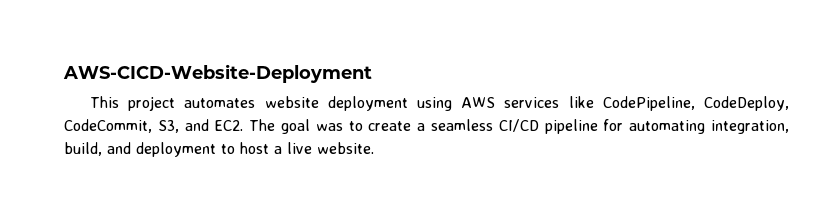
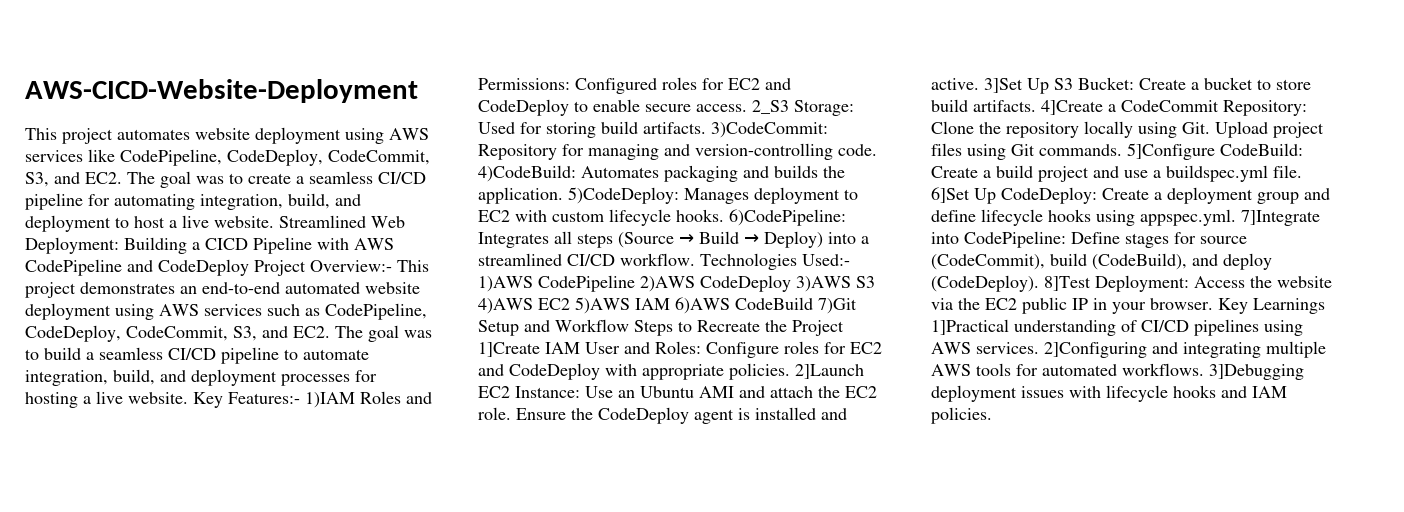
+ Streamlined Web Deployment: Building a CICD Pipeline with AWS CodePipeline and CodeDeploy Project Overview:- This project demonstrates an end-to-end automated website deployment using AWS services such as CodePipeline, CodeDeploy, CodeCommit, S3, and EC2. The goal was to build a seamless CI/CD pipeline to automate integration, build, and deployment processes for hosting a live website. Key Features:- 1)IAM Roles and Permissions: Configured roles for EC2 and CodeDeploy to enable secure access. 2_S3 Storage: Used for storing build artifacts. 3)CodeCommit: Repository for managing and version-controlling code. 4)CodeBuild: Automates packaging and builds the application. 5)CodeDeploy: Manages deployment to EC2 with custom lifecycle hooks. 6)CodePipeline: Integrates all steps (Source → Build → Deploy) into a streamlined CI/CD workflow. Technologies Used:- 1)AWS CodePipeline 2)AWS CodeDeploy 3)AWS S3 4)AWS EC2 5)AWS IAM 6)AWS CodeBuild 7)Git Setup and Workflow Steps to Recreate the Project 1]Create IAM User and Roles: Configure roles for EC2 and CodeDeploy with appropriate policies. 2]Launch EC2 Instance: Use an Ubuntu AMI and attach the EC2 role. Ensure the CodeDeploy agent is installed and active. 3]Set Up S3 Bucket: Create a bucket to store build artifacts. 4]Create a CodeCommit Repository: Clone the repository locally using Git. Upload project files using Git commands. 5]Configure CodeBuild: Create a build project and use a buildspec.yml file. 6]Set Up CodeDeploy: Create a deployment group and define lifecycle hooks using appspec.yml. 7]Integrate into CodePipeline: Define stages for source (CodeCommit), build (CodeBuild), and deploy (CodeDeploy). 8]Test Deployment: Access the website via the EC2 public IP in your browser. Key Learnings 1]Practical understanding of CI/CD pipelines using AWS services. 2]Configuring and integrating multiple AWS tools for automated workflows. 3]Debugging deployment issues with lifecycle hooks and IAM policies.

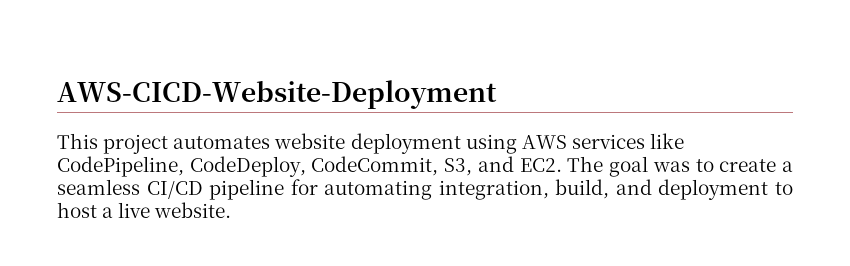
- Streamlined Web Deployment: Building a CICD Pipeline with AWS CodePipeline and CodeDeploy Project Overview:- This project demonstrates an end-to-end automated website deployment using AWS services such as CodePipeline, CodeDeploy, CodeCommit, S3, and EC2. The goal was to build a seamless CI/CD pipeline to automate integration, build, and deployment processes for hosting a live website. Key Features:- 1)IAM Roles and Permissions: Configured roles for EC2 and CodeDeploy to enable secure access. 2_S3 Storage: Used for storing build artifacts. 3)CodeCommit: Repository for managing and version-controlling code. 4)CodeBuild: Automates packaging and builds the application. 5)CodeDeploy: Manages deployment to EC2 with custom lifecycle hooks. 6)CodePipeline: Integrates all steps (Source → Build → Deploy) into a streamlined CI/CD workflow. Technologies Used:- 1)AWS CodePipeline 2)AWS CodeDeploy 3)AWS S3 4)AWS EC2 5)AWS IAM 6)AWS CodeBuild 7)Git Setup and Workflow Steps to Recreate the Project 1]Create IAM User and Roles: Configure roles for EC2 and CodeDeploy with appropriate policies. 2]Launch EC2 Instance: Use an Ubuntu AMI and attach the EC2 role. Ensure the CodeDeploy agent is installed and active. 3]Set Up S3 Bucket: Create a bucket to store build artifacts. 4]Create a CodeCommit Repository: Clone the repository locally using Git. Upload project files using Git commands. 5]Configure CodeBuild: Create a build project and use a buildspec.yml file. 6]Set Up CodeDeploy: Create a deployment group and define lifecycle hooks using appspec.yml. 7]Integrate into CodePipeline: Define stages for source (CodeCommit), build (CodeBuild), and deploy (CodeDeploy). 8]Test Deployment: Access the website via the EC2 public IP in your browser. Key Learnings 1]Practical understanding of CI/CD pipelines using AWS services. 2]Configuring and integrating multiple AWS tools for automated workflows. 3]Debugging deployment issues with lifecycle hooks and IAM policies.

